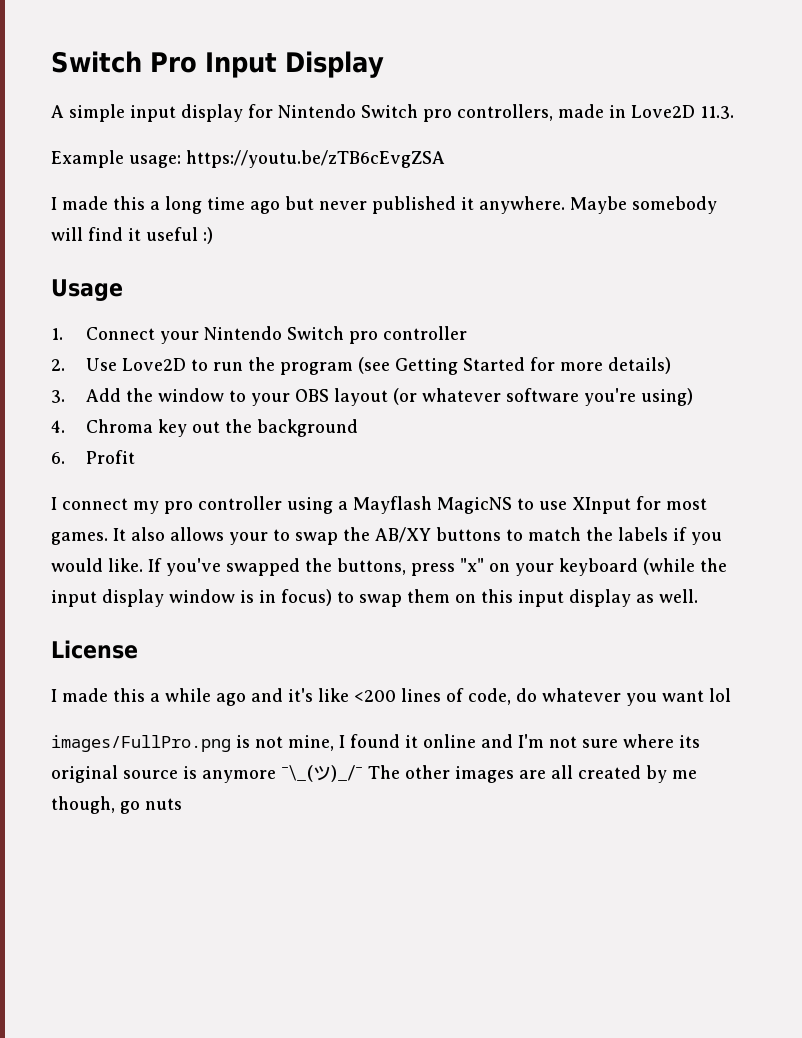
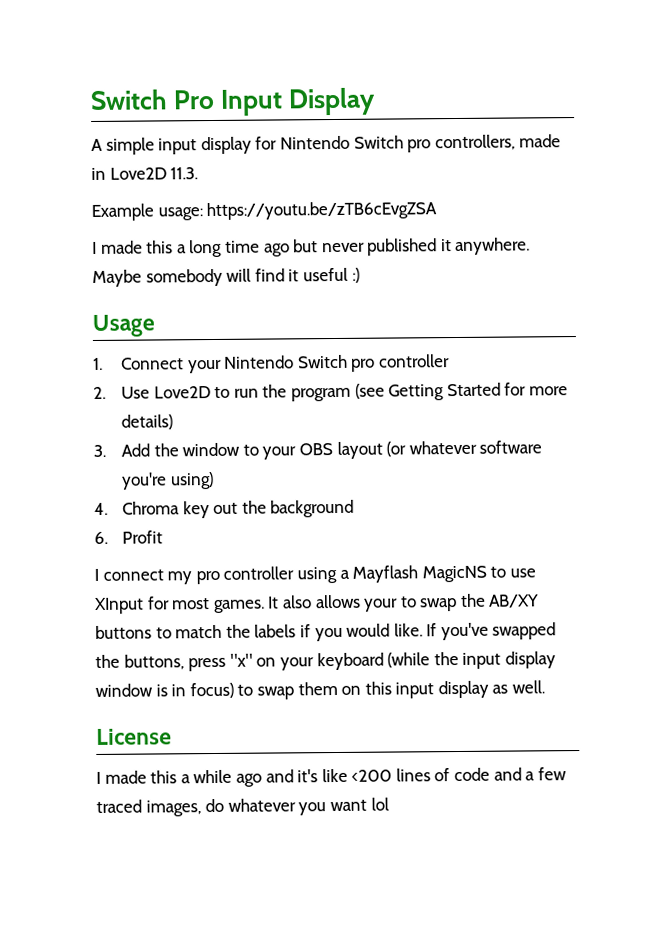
- I made this a while ago and it's like <200 lines of code, do whatever you want lol
+ I made this a while ago and it's like <200 lines of code and a few traced images, do whatever you want lol
- images/FullPro.png is not mine, I found it online and I'm not sure where its original source is anymore ¯\_(ツ)_/¯ The other images are all created by me though, go nuts

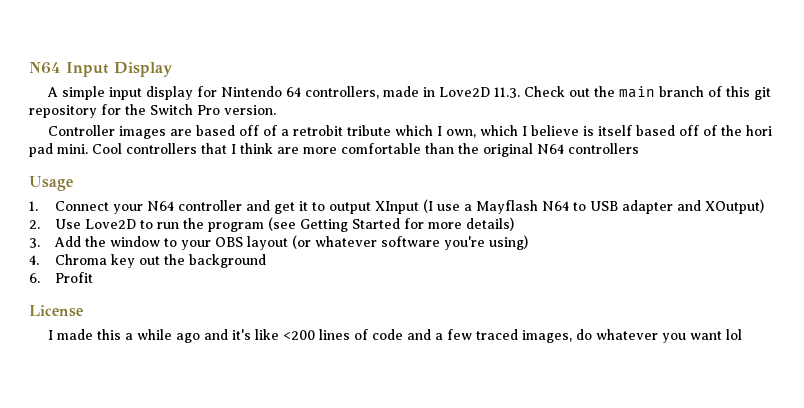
- Switch Pro Input Display
+ N64 Input Display
- A simple input display for Nintendo Switch pro controllers, made in Love2D 11.3.
- Example usage: https://youtu.be/zTB6cEvgZSA
- I made this a long time ago but never published it anywhere. Maybe somebody will find it useful :)
+ A simple input display for Nintendo 64 controllers, made in Love2D 11.3. Check out the main branch of this git repository for the Switch Pro version.
+ Controller images are based off of a retrobit tribute which I own, which I believe is itself based off of the hori pad mini. Cool controllers that I think are more comfortable than the original N64 controllers
  Usage
- 1. Connect your Nintendo Switch pro controller
+ 1. Connect your N64 controller and get it to output XInput (I use a Mayflash N64 to USB adapter and XOutput)
- I connect my pro controller using a Mayflash MagicNS to use XInput for most games. It also allows your to swap the AB/XY buttons to match the labels if you would like. If you've swapped the buttons, press "x" on your keyboard (while the input display window is in focus) to swap them on this input display as well.

